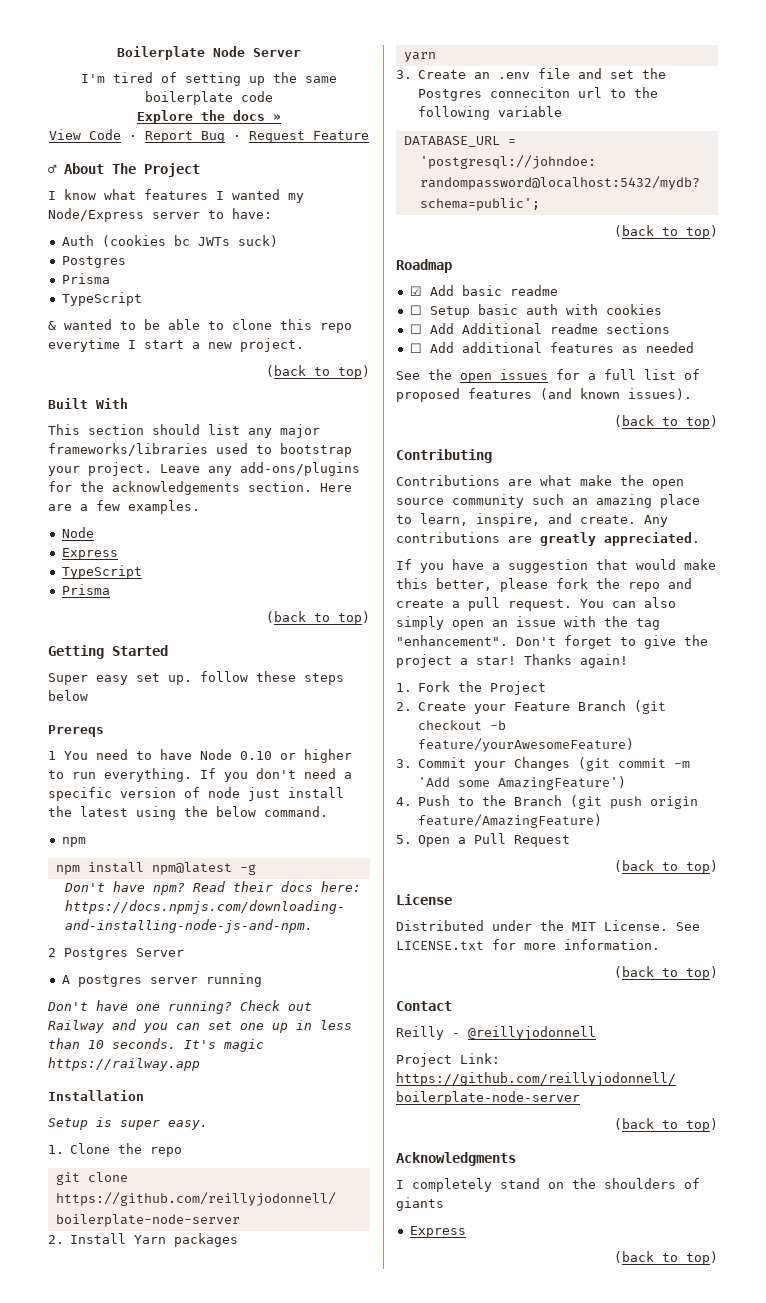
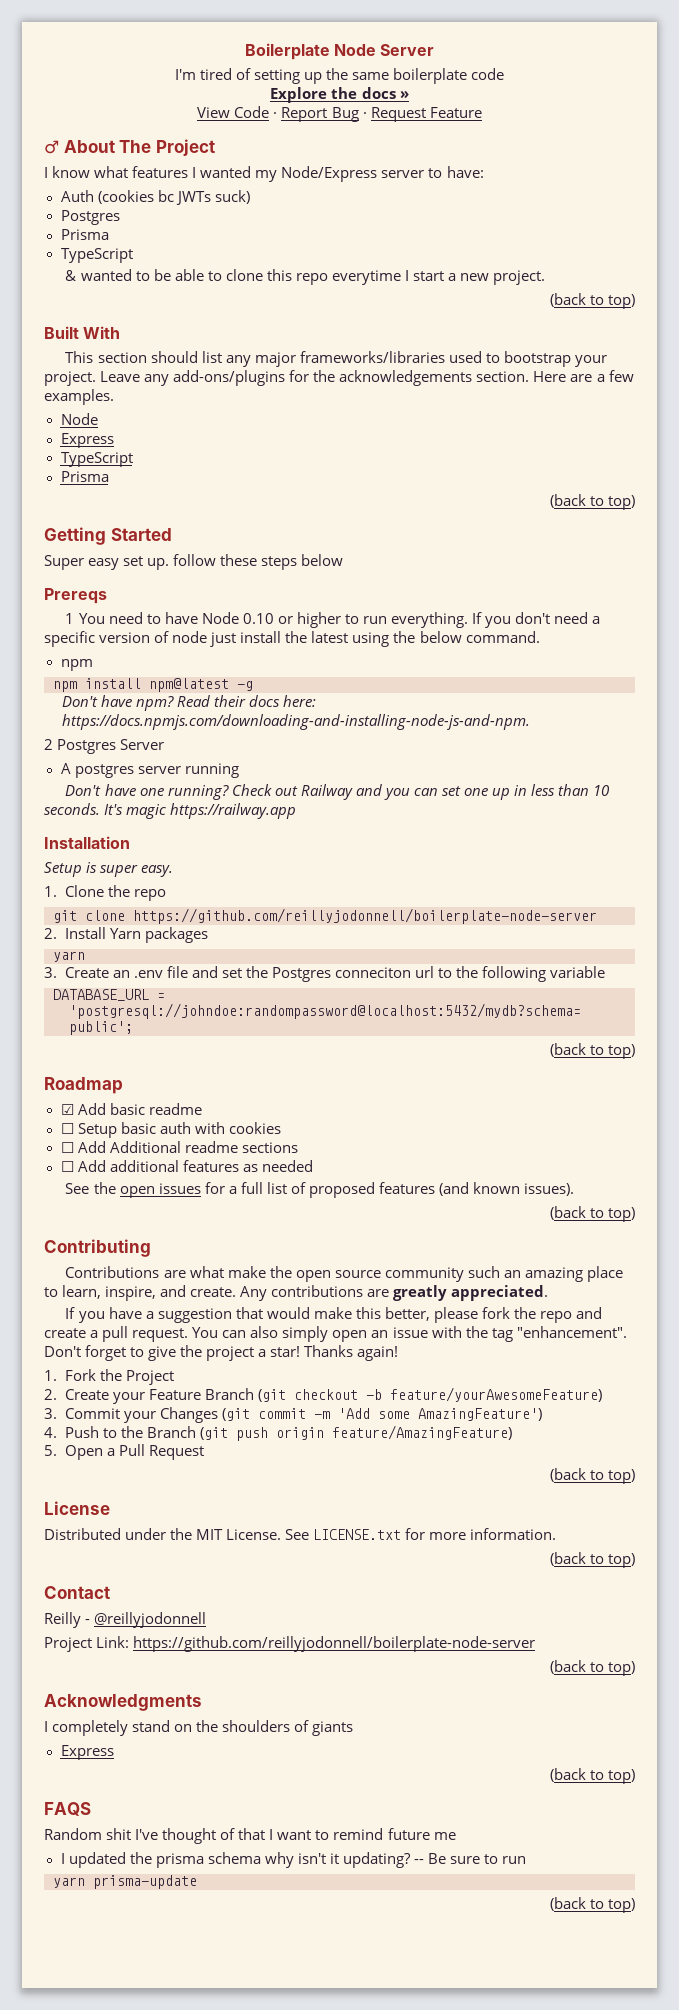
+ FAQS
+ Random shit I've thought of that I want to remind future me
+ I updated the prisma schema why isn't it updating? -- Be sure to run
+ yarn prisma-update
+ (back to top)

